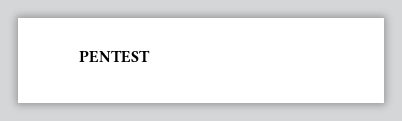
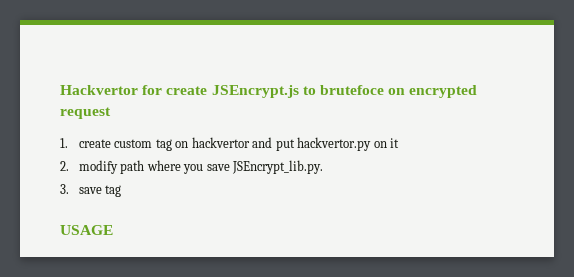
- PENTEST
+ Hackvertor for create JSEncrypt.js to brutefoce on encrypted request
+ 1. create custom tag on hackvertor and put hackvertor.py on it
+ 2. modify path where you save JSEncrypt_lib.py.
+ 3. save tag
+ USAGE

